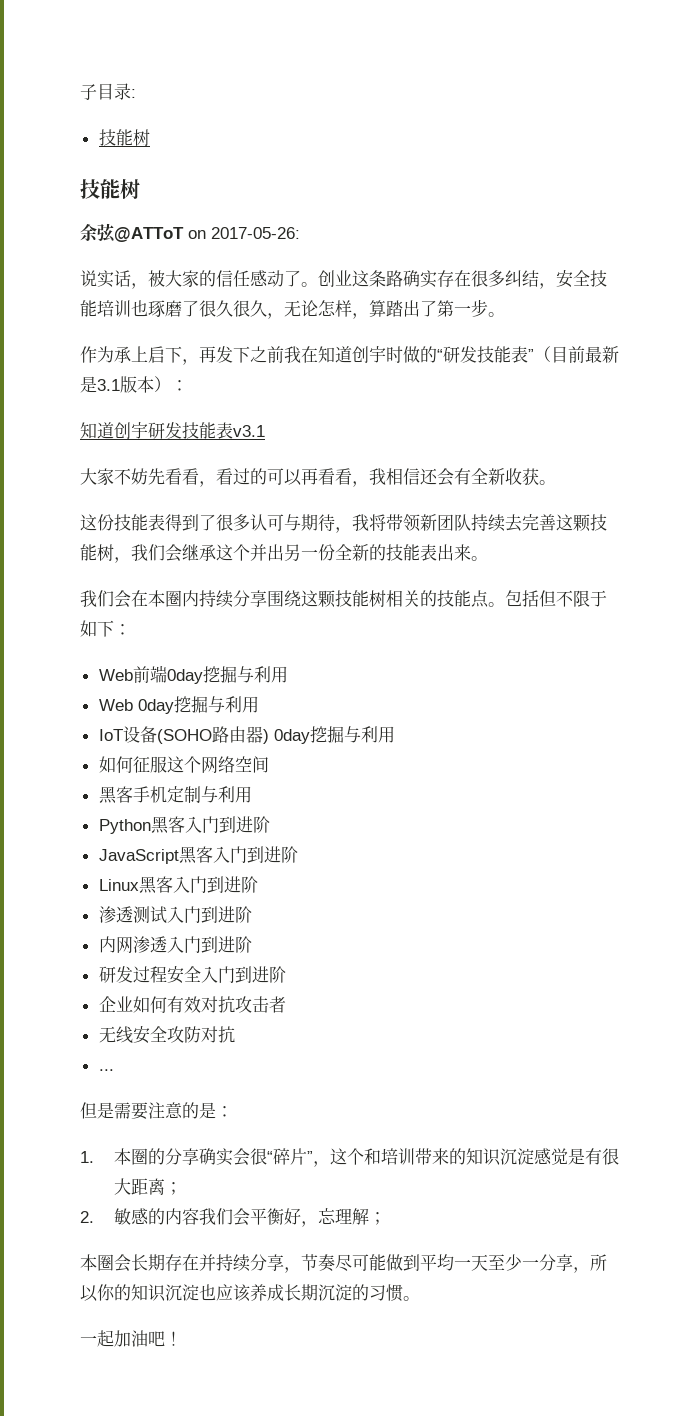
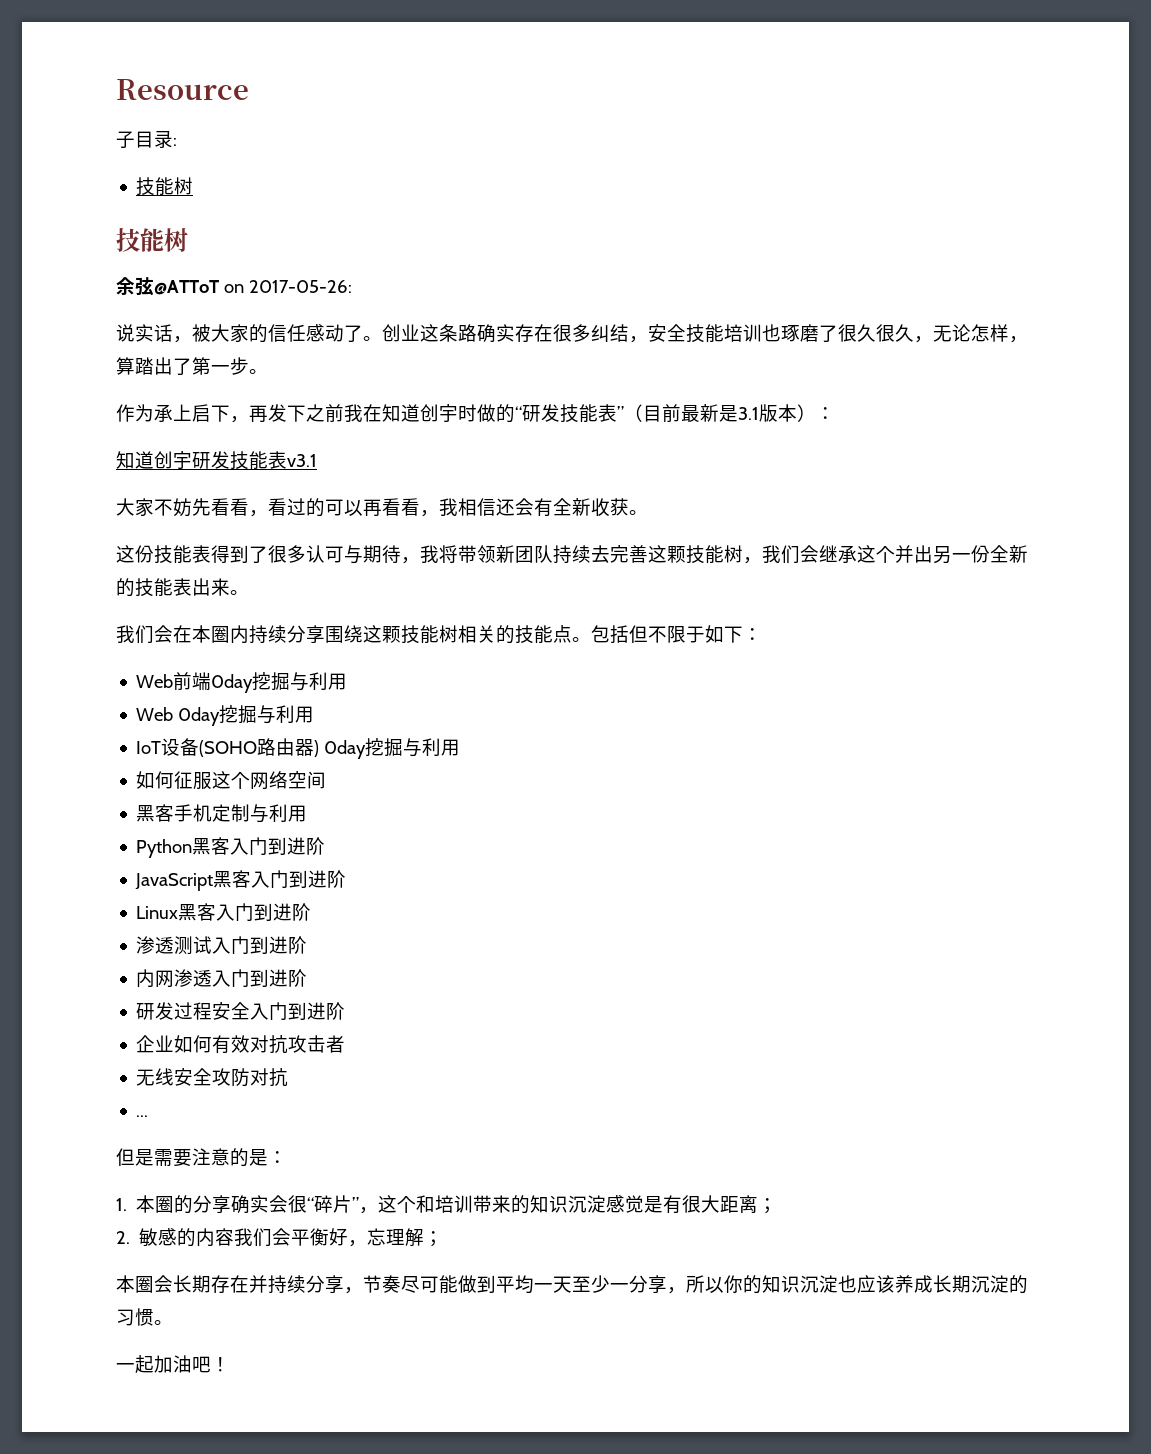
+ Resource

